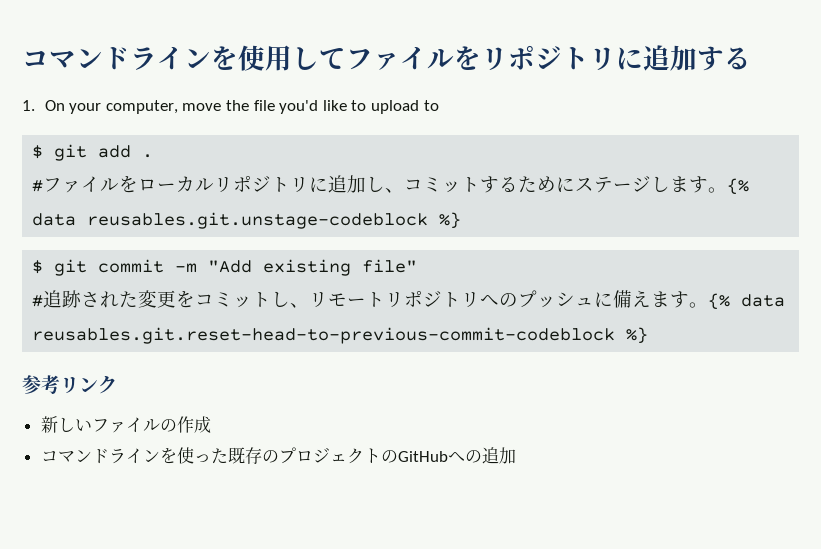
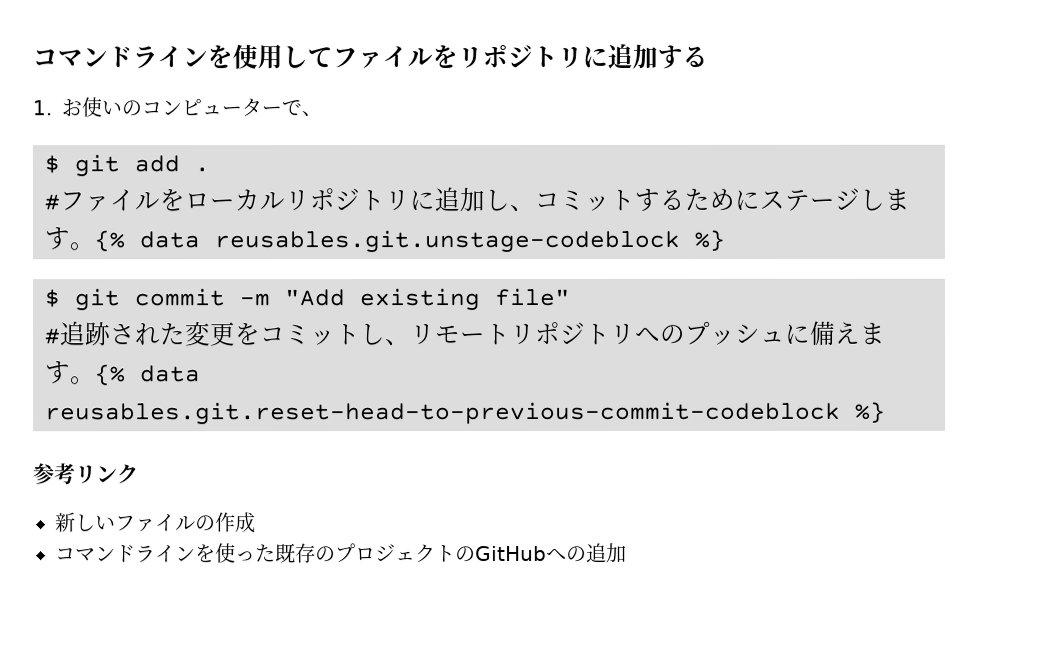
- 1. On your computer, move the file you'd like to upload to
+ 1.お使いのコンピューターで、

